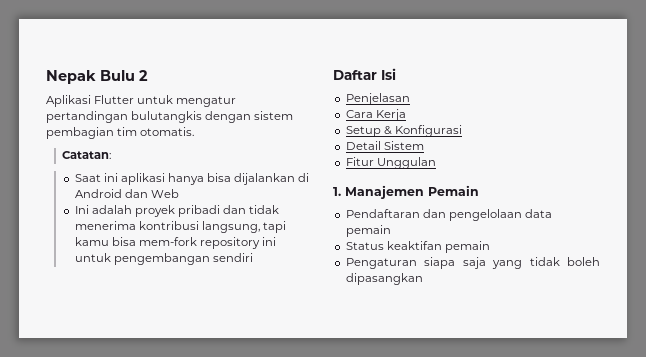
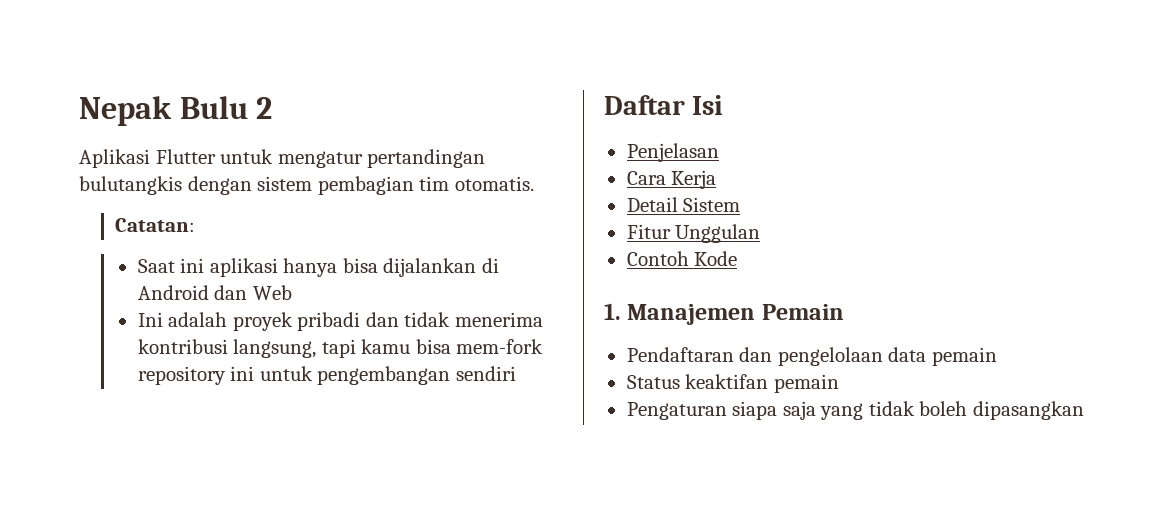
- Setup & Konfigurasi
+ Contoh Kode

